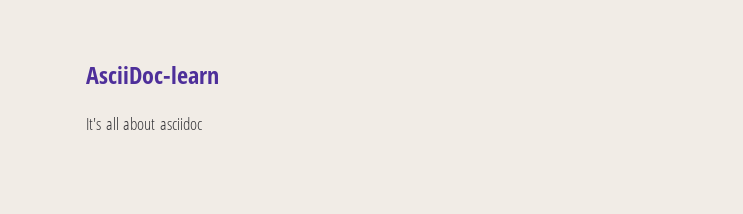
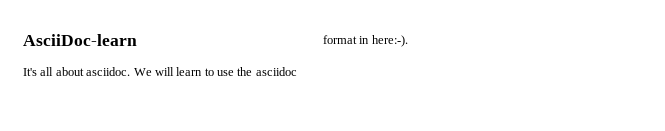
- It's all about asciidoc
+ It's all about asciidoc. We will learn to use the asciidoc format in here:-).

